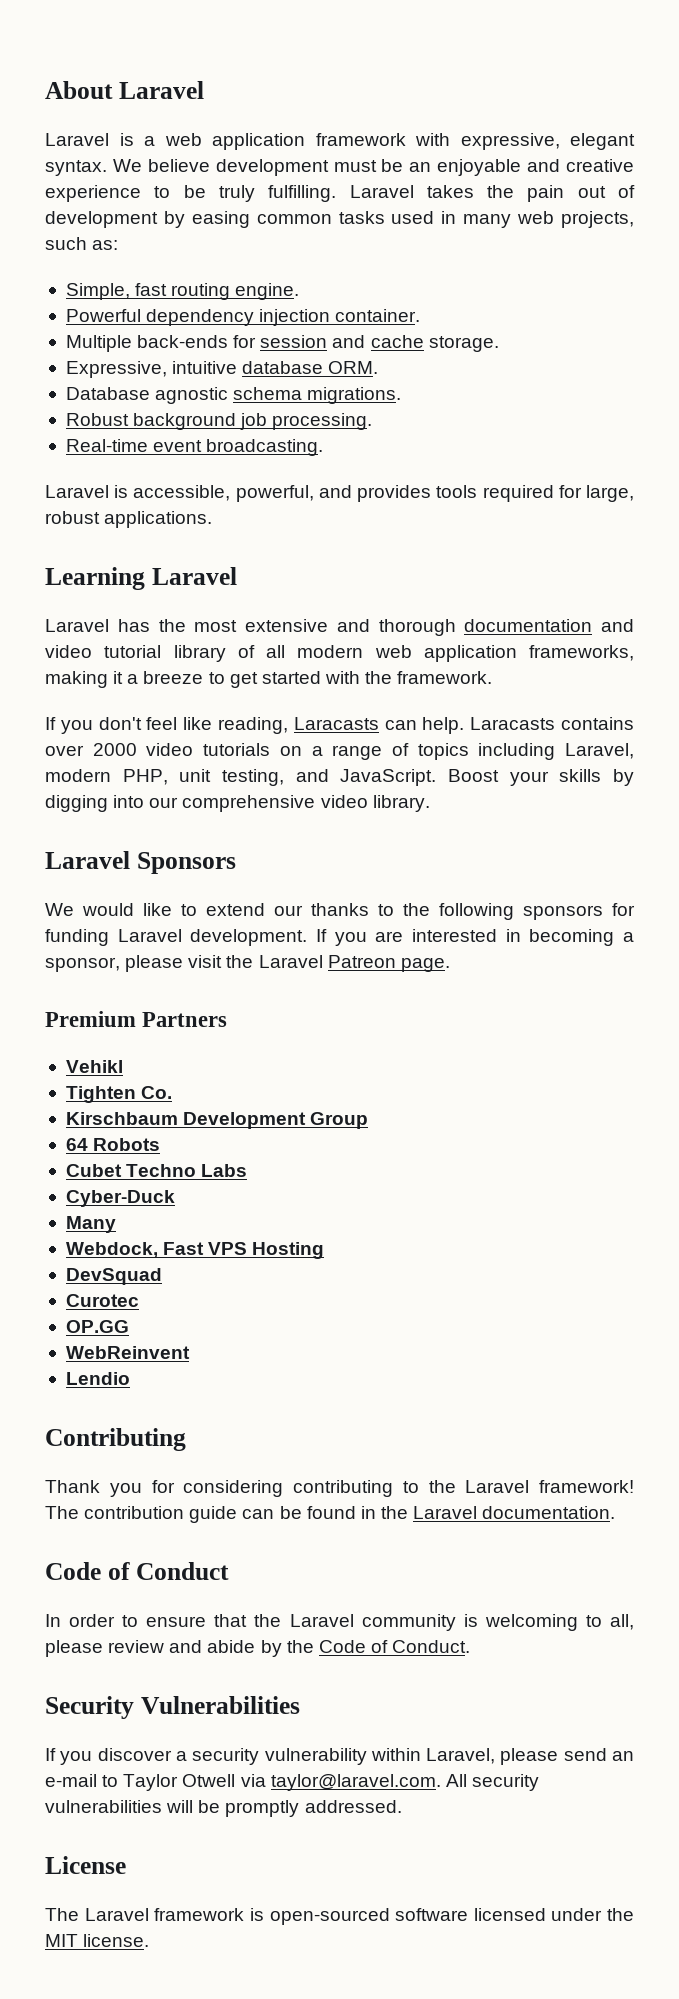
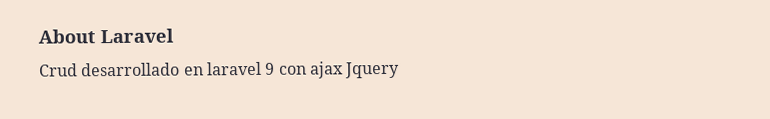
- Laravel is a web application framework with expressive, elegant syntax. We believe development must be an enjoyable and creative experience to be truly fulfilling. Laravel takes the pain out of development by easing common tasks used in many web projects, such as:
- Simple, fast routing engine.
- Powerful dependency injection container.
- Multiple back-ends for session and cache storage.
- Expressive, intuitive database ORM.
- Database agnostic schema migrations.
- Robust background job processing.
- Real-time event broadcasting.
- Laravel is accessible, powerful, and provides tools required for large, robust applications.
- Learning Laravel
- Laravel has the most extensive and thorough documentation and video tutorial library of all modern web application frameworks, making it a breeze to get started with the framework.
- If you don't feel like reading, Laracasts can help. Laracasts contains over 2000 video tutorials on a range of topics including Laravel, modern PHP, unit testing, and JavaScript. Boost your skills by digging into our comprehensive video library.
- Laravel Sponsors
- We would like to extend our thanks to the following sponsors for funding Laravel development. If you are interested in becoming a sponsor, please visit the Laravel Patreon page.
- Premium Partners
- Vehikl
- Tighten Co.
- Kirschbaum Development Group
- 64 Robots
- Cubet Techno Labs
- Cyber-Duck
- Many
- Webdock, Fast VPS Hosting
- DevSquad
- Curotec
- OP.GG
- WebReinvent
- Lendio
- Contributing
- Thank you for considering contributing to the Laravel framework! The contribution guide can be found in the Laravel documentation.
- Code of Conduct
- In order to ensure that the Laravel community is welcoming to all, please review and abide by the Code of Conduct.
- Security Vulnerabilities
- If you discover a security vulnerability within Laravel, please send an e-mail to Taylor Otwell via taylor@laravel.com. All security vulnerabilities will be promptly addressed.
- License
- The Laravel framework is open-sourced software licensed under the MIT license.
+ Crud desarrollado en laravel 9 con ajax Jquery

